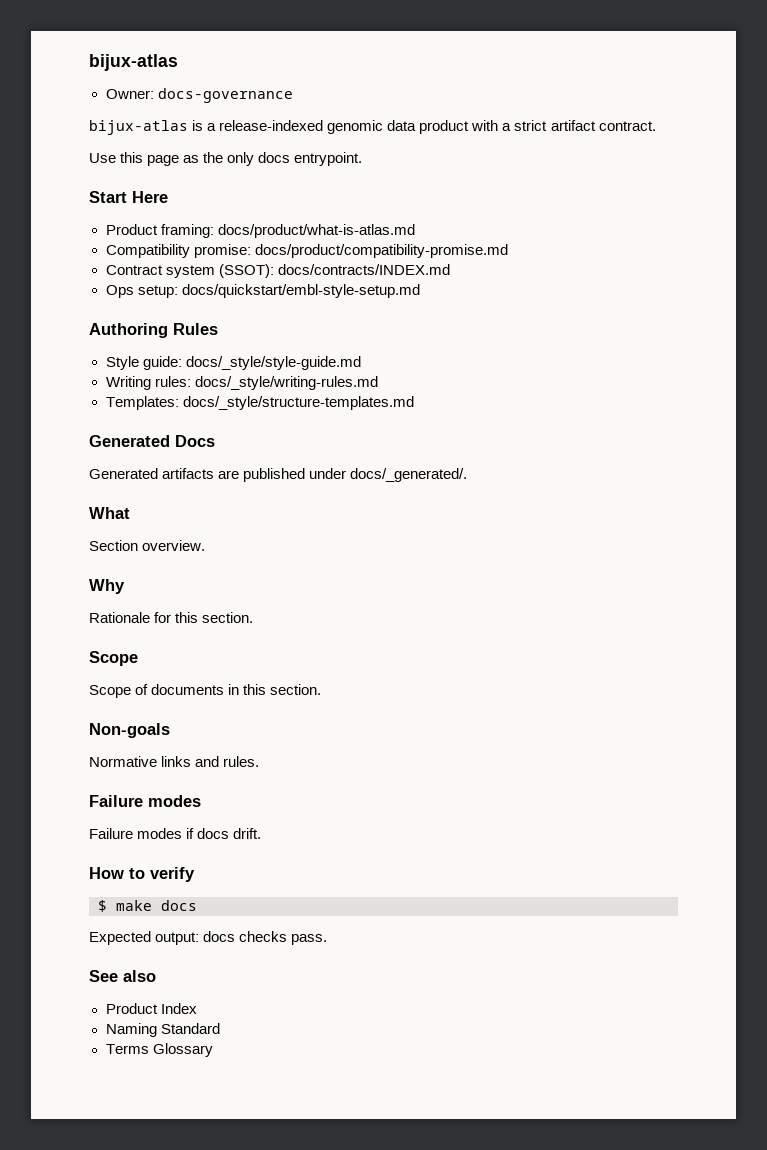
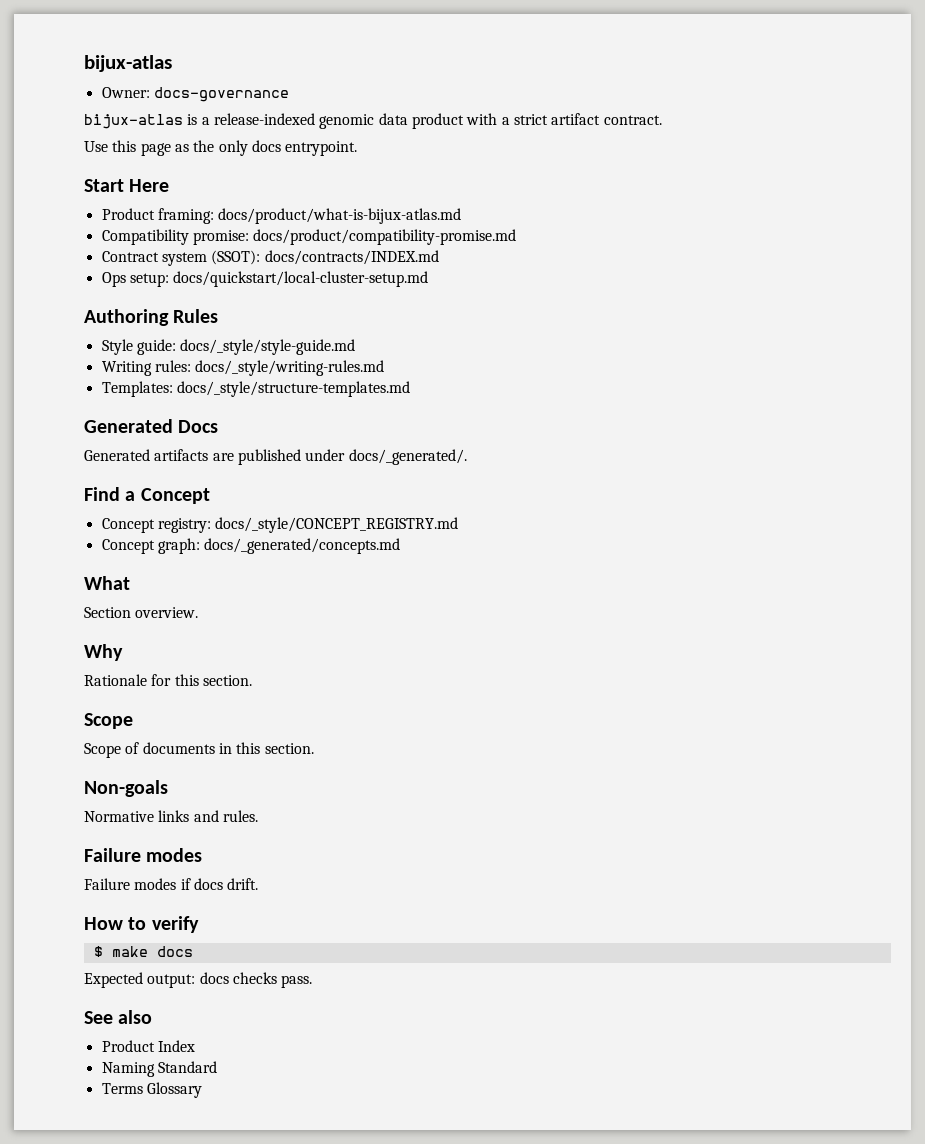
- Product framing: docs/product/what-is-atlas.md
+ Product framing: docs/product/what-is-bijux-atlas.md
- Ops setup: docs/quickstart/embl-style-setup.md
+ Ops setup: docs/quickstart/local-cluster-setup.md
+ Find a Concept
+ Concept registry: docs/_style/CONCEPT_REGISTRY.md
+ Concept graph: docs/_generated/concepts.md

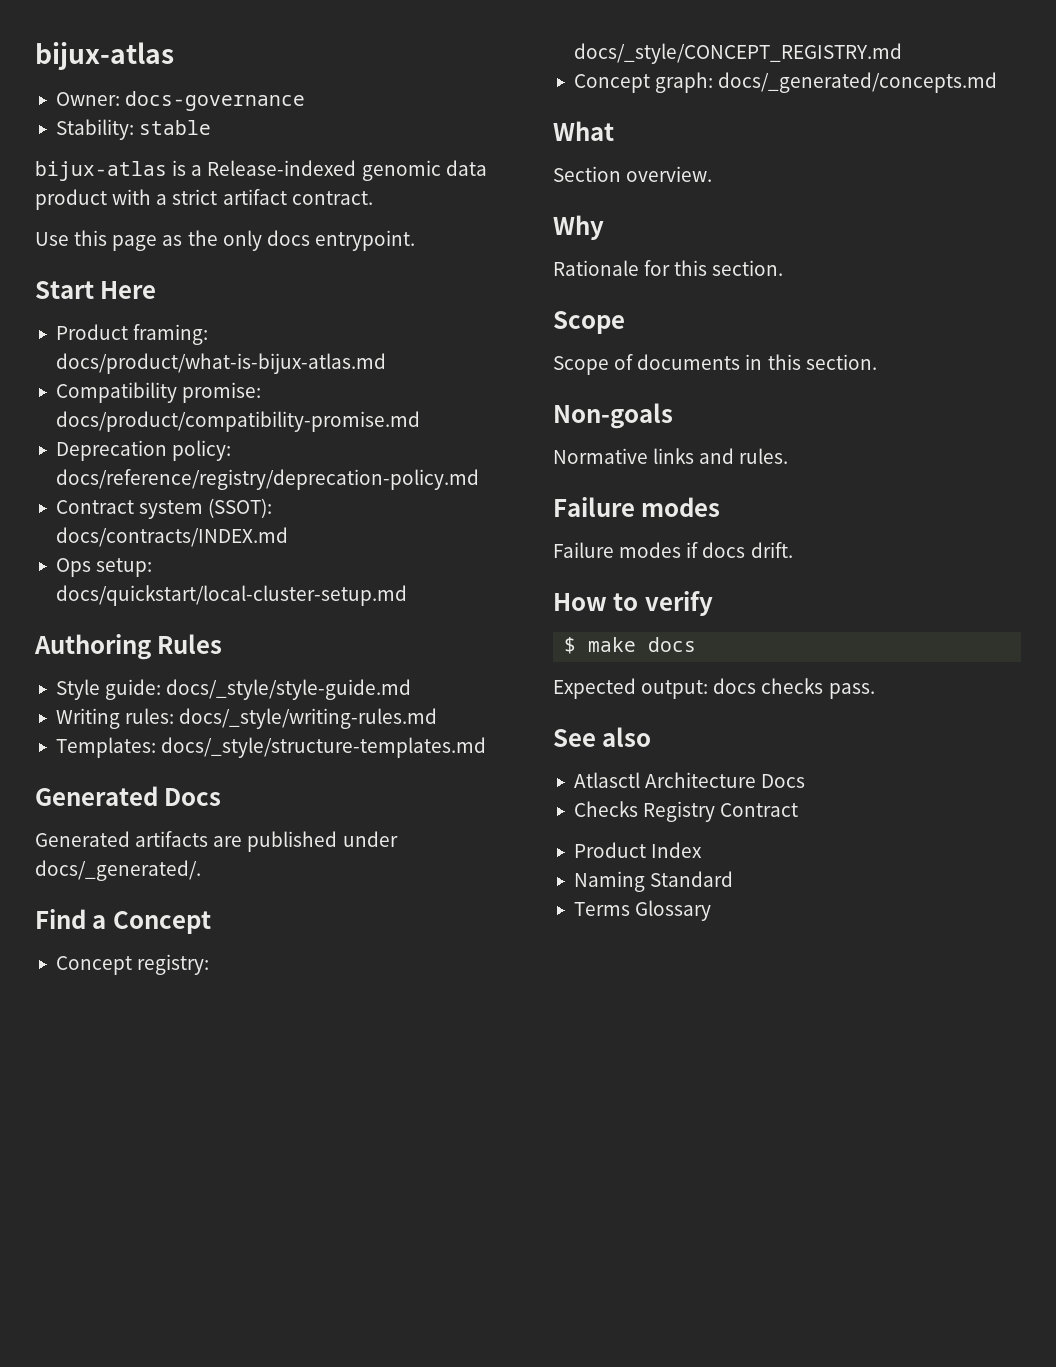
+ Stability: stable
- bijux-atlas is a release-indexed genomic data product with a strict artifact contract.
+ bijux-atlas is a Release-indexed genomic data product with a strict artifact contract.
+ Deprecation policy: docs/reference/registry/deprecation-policy.md
+ Atlasctl Architecture Docs
+ Checks Registry Contract

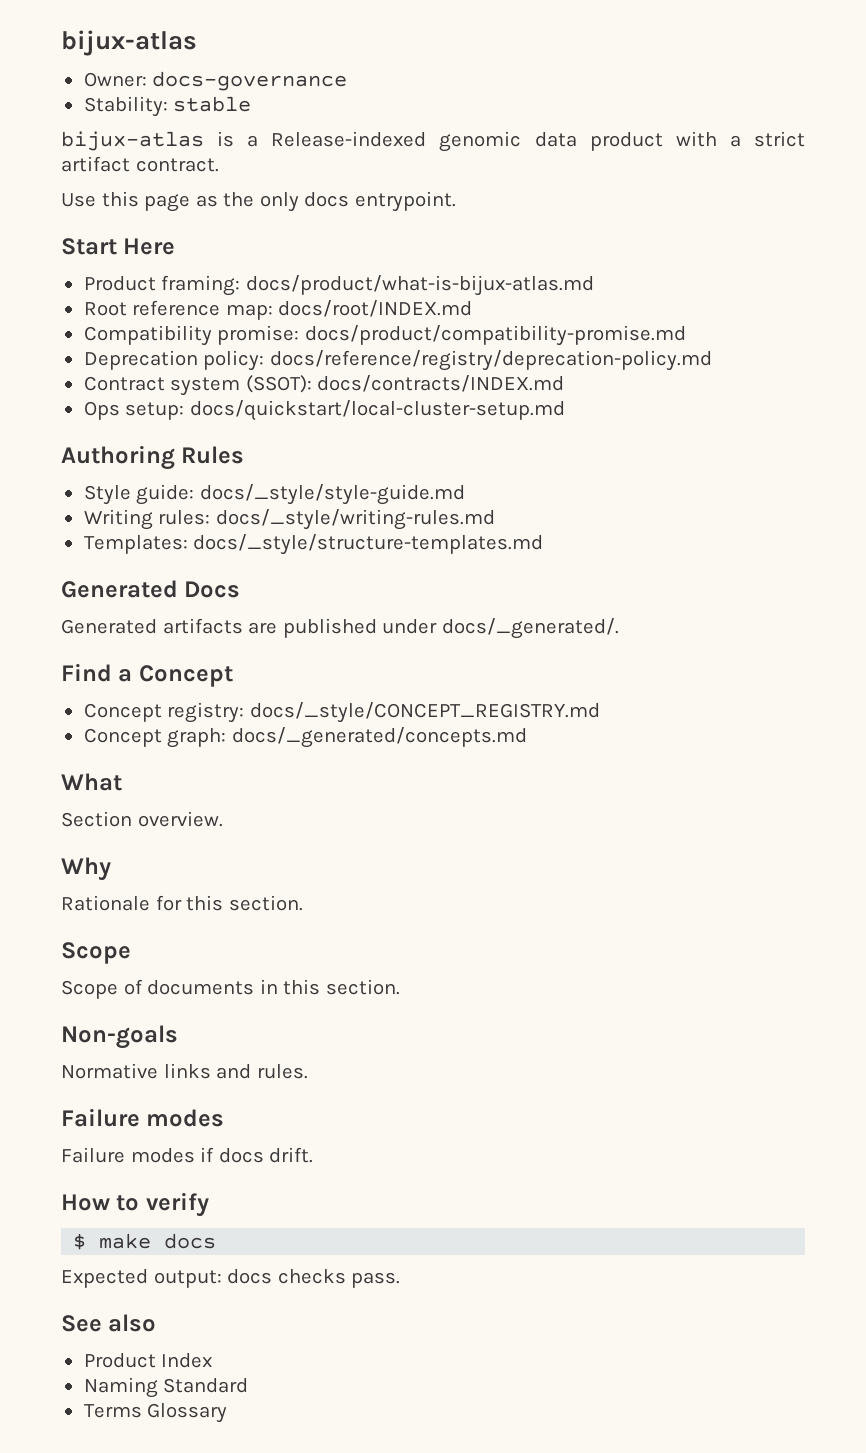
+ Root reference map: docs/root/INDEX.md
- Atlasctl Architecture Docs
- Checks Registry Contract

